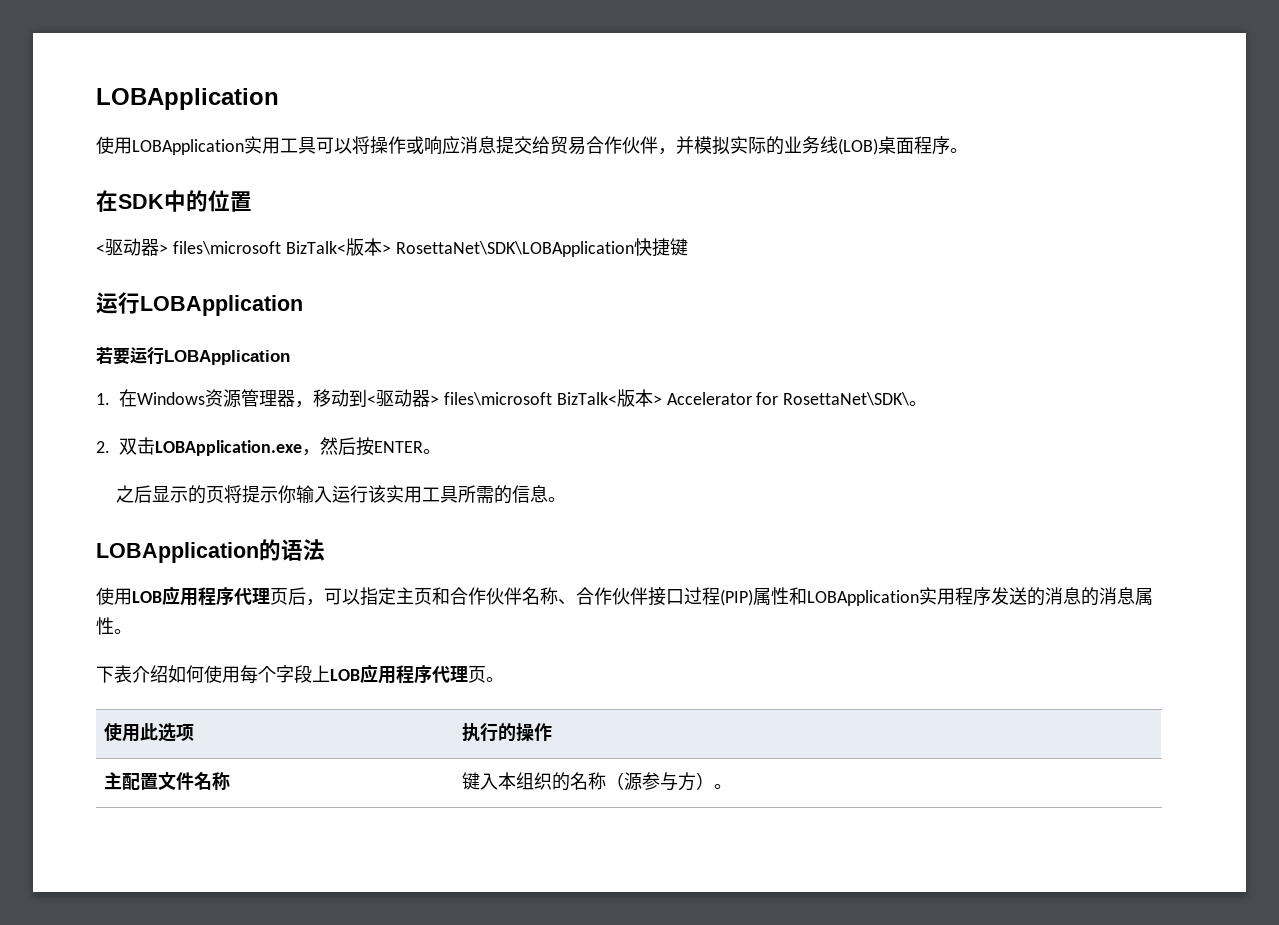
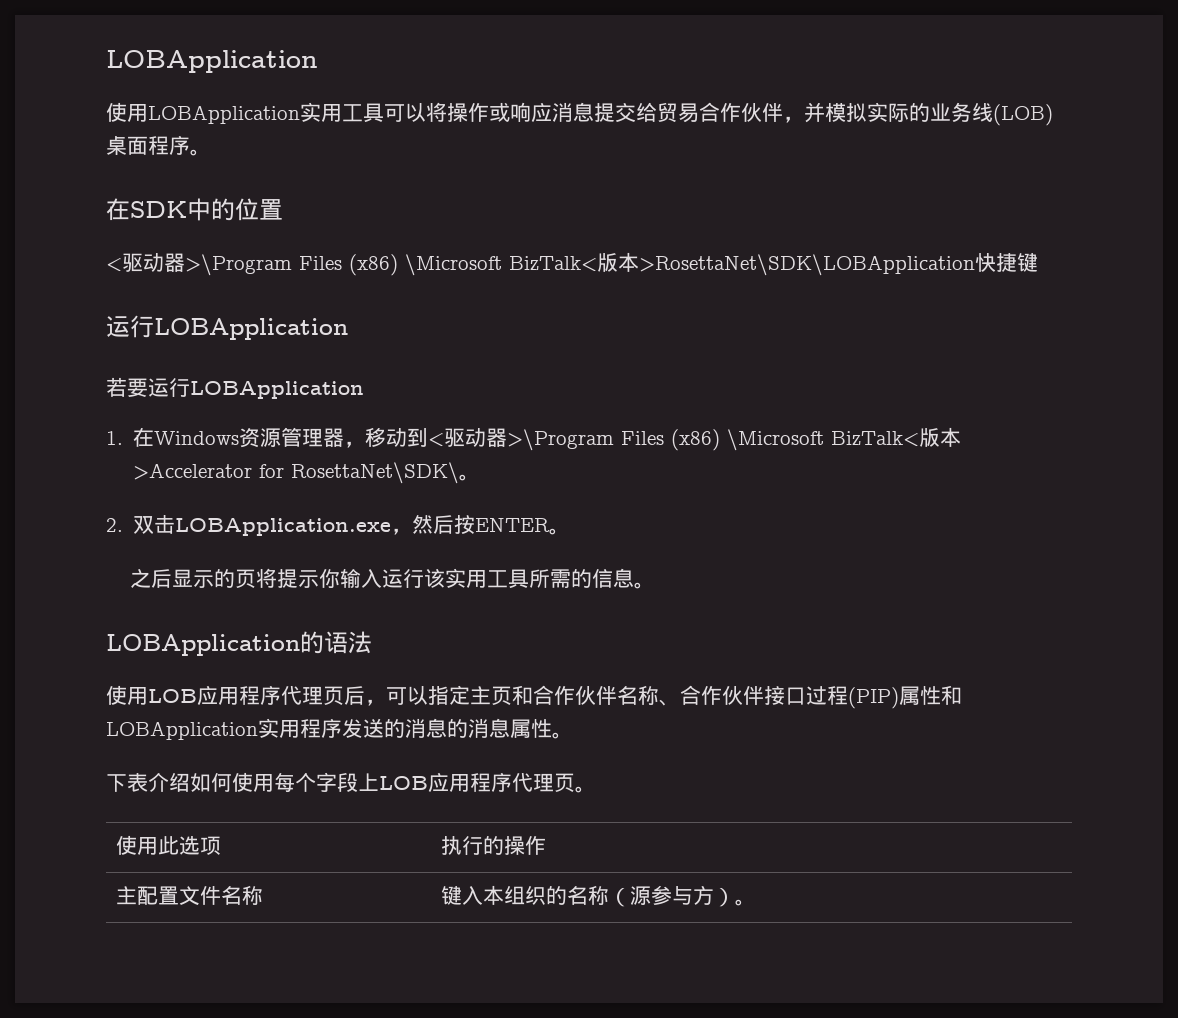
- <驱动器> files\microsoft BizTalk<版本> RosettaNet\SDK\LOBApplication快捷键
+ <驱动器>\Program Files (x86) \Microsoft BizTalk<版本>RosettaNet\SDK\LOBApplication快捷键
- 1.在Windows资源管理器，移动到<驱动器> files\microsoft BizTalk<版本> Accelerator for RosettaNet\SDK\。
+ 1.在Windows资源管理器，移动到<驱动器>\Program Files (x86) \Microsoft BizTalk<版本>Accelerator for RosettaNet\SDK\。

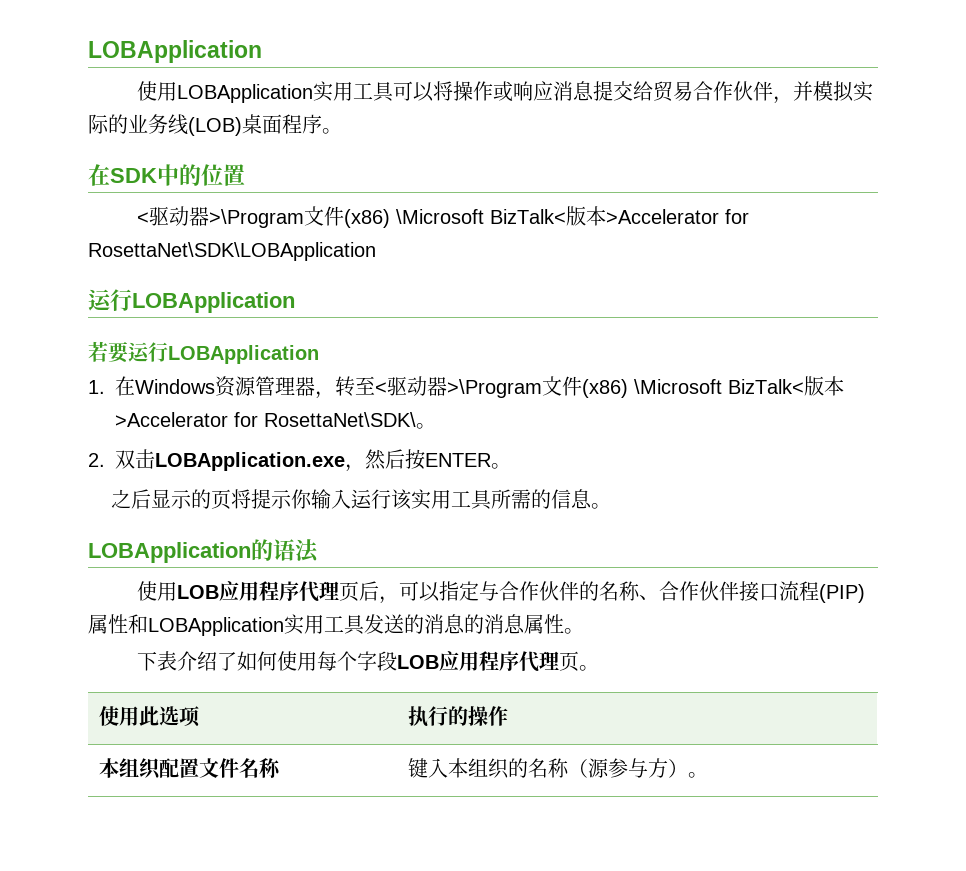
- <驱动器>\Program Files (x86) \Microsoft BizTalk<版本>RosettaNet\SDK\LOBApplication快捷键
+ <驱动器>\Program文件(x86) \Microsoft BizTalk<版本>Accelerator for RosettaNet\SDK\LOBApplication
- 1.在Windows资源管理器，移动到<驱动器>\Program Files (x86) \Microsoft BizTalk<版本>Accelerator for RosettaNet\SDK\。
+ 1.在Windows资源管理器，转至<驱动器>\Program文件(x86) \Microsoft BizTalk<版本>Accelerator for RosettaNet\SDK\。
- 使用LOB应用程序代理页后，可以指定主页和合作伙伴名称、合作伙伴接口过程(PIP)属性和LOBApplication实用程序发送的消息的消息属性。
+ 使用LOB应用程序代理页后，可以指定与合作伙伴的名称、合作伙伴接口流程(PIP)属性和LOBApplication实用工具发送的消息的消息属性。
- 下表介绍如何使用每个字段上LOB应用程序代理页。
+ 下表介绍了如何使用每个字段LOB应用程序代理页。
- 主配置文件名称 | 键入本组织的名称（源参与方）。
+ 本组织配置文件名称 | 键入本组织的名称（源参与方）。

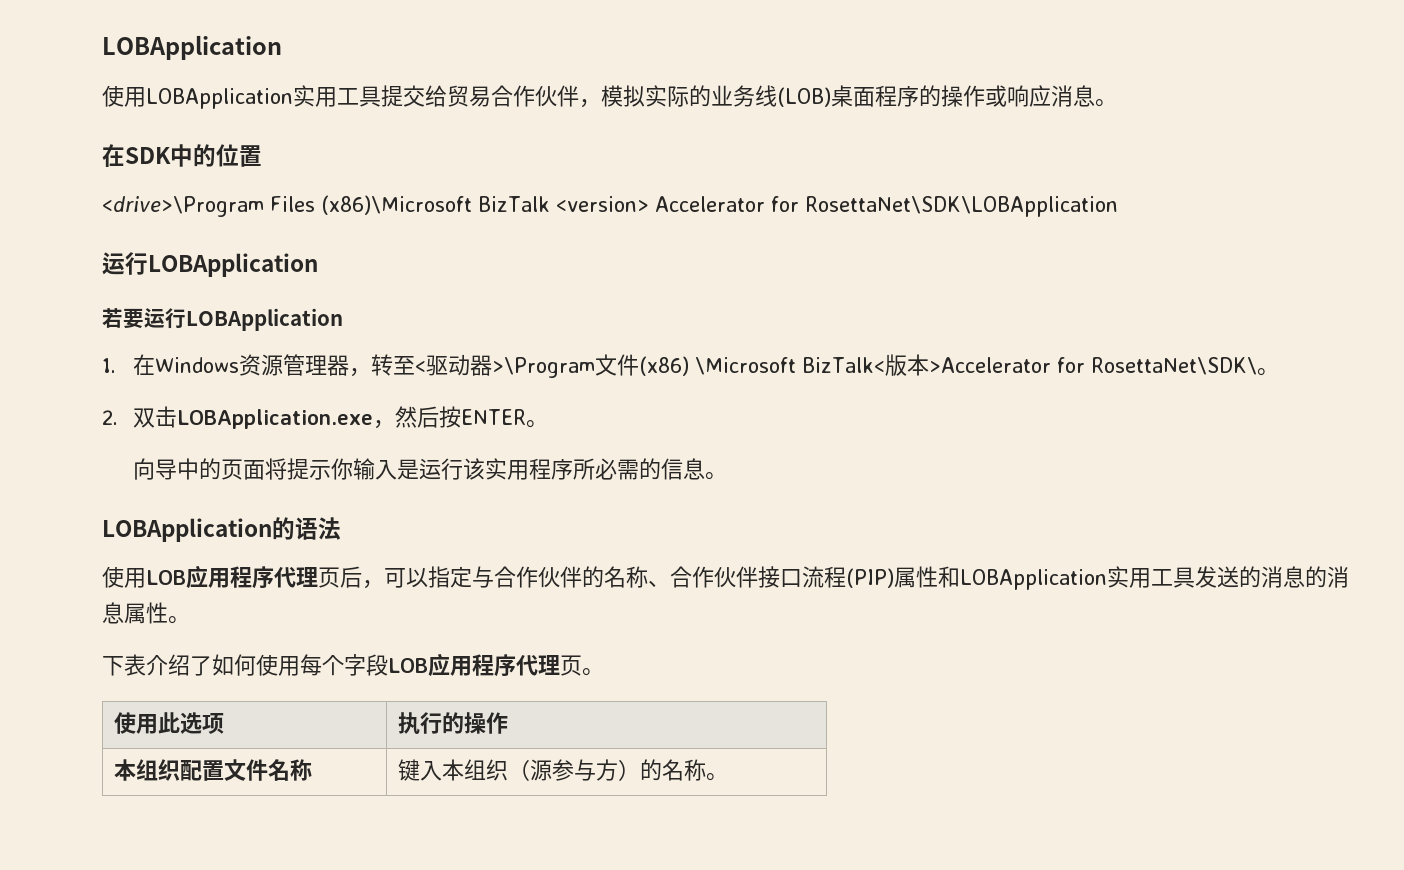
- 使用LOBApplication实用工具可以将操作或响应消息提交给贸易合作伙伴，并模拟实际的业务线(LOB)桌面程序。
+ 使用LOBApplication实用工具提交给贸易合作伙伴，模拟实际的业务线(LOB)桌面程序的操作或响应消息。
- <驱动器>\Program文件(x86) \Microsoft BizTalk<版本>Accelerator for RosettaNet\SDK\LOBApplication
+ <drive>\Program Files (x86)\Microsoft BizTalk <version> Accelerator for RosettaNet\SDK\LOBApplication
- 之后显示的页将提示你输入运行该实用工具所需的信息。
+ 向导中的页面将提示你输入是运行该实用程序所必需的信息。
- 本组织配置文件名称 | 键入本组织的名称（源参与方）。
+ 本组织配置文件名称 | 键入本组织（源参与方）的名称。

